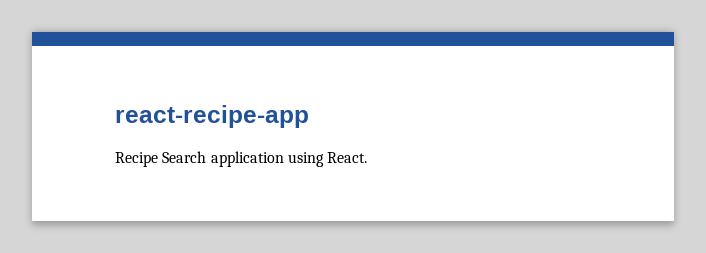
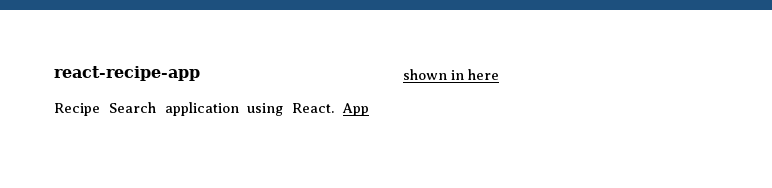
+ App shown in here

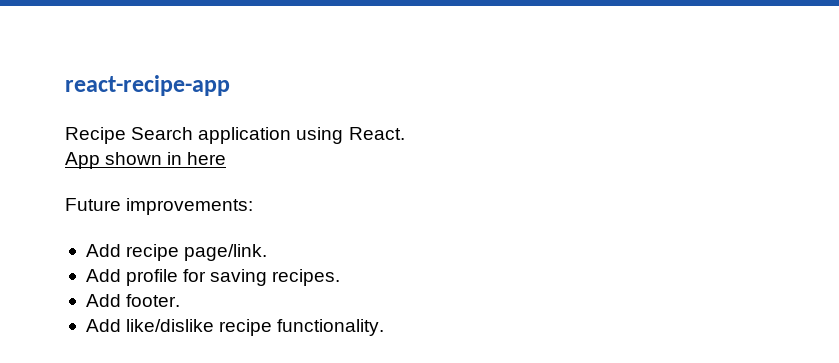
- Recipe Search application using React. App shown in here
+ Recipe Search application using React.
+ App shown in here
+ Future improvements:
+ Add recipe page/link.
+ Add profile for saving recipes.
+ Add footer.
+ Add like/dislike recipe functionality.

